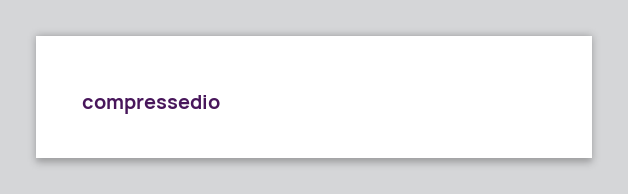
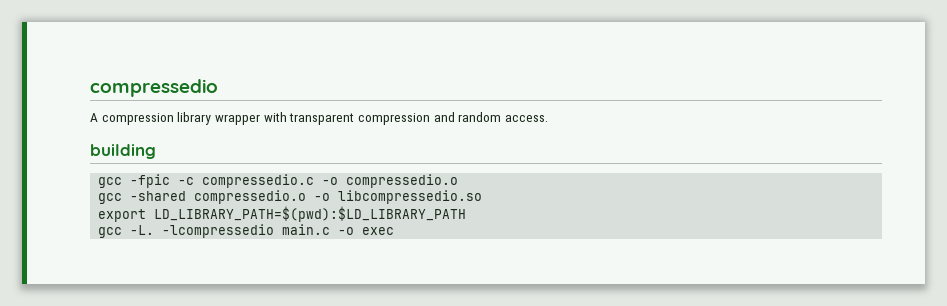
+ A compression library wrapper with transparent compression and random access.
+ building
+ gcc -fpic -c compressedio.c -o compressedio.o
+ gcc -shared compressedio.o -o libcompressedio.so
+ export LD_LIBRARY_PATH=$(pwd):$LD_LIBRARY_PATH
+ gcc -L. -lcompressedio main.c -o exec

